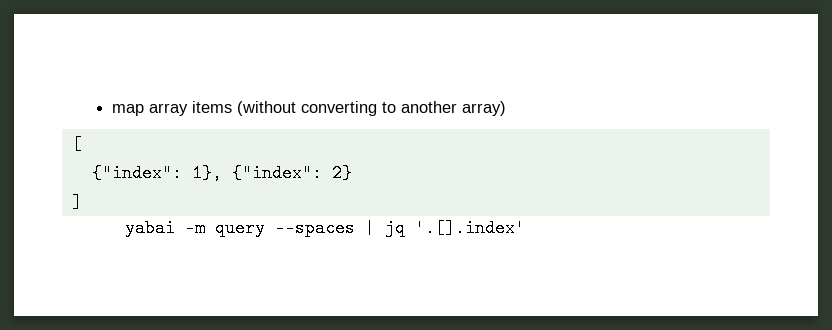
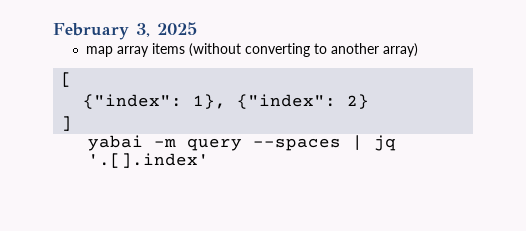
+ February 3, 2025

